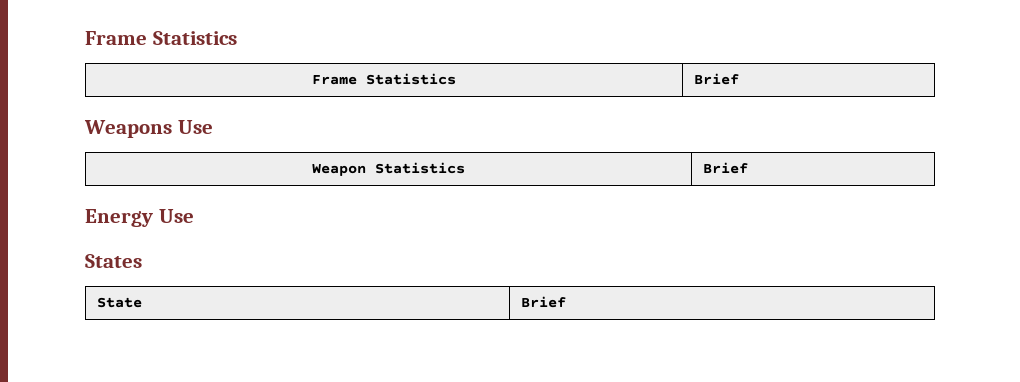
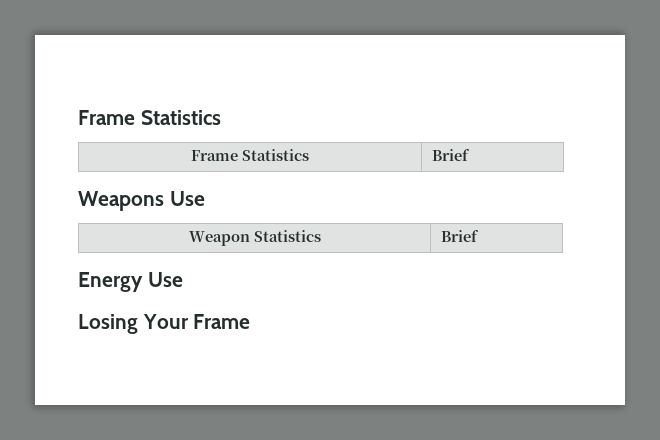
- States
- State | Brief
+ Losing Your Frame

